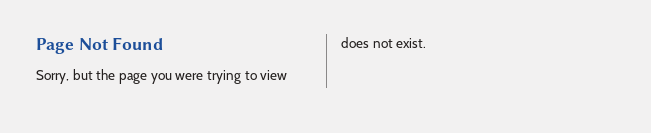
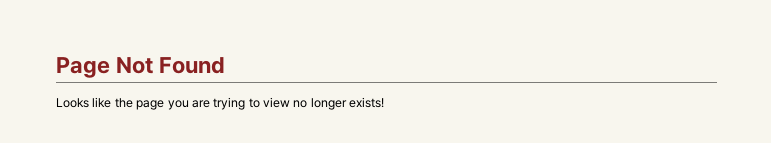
- Sorry, but the page you were trying to view does not exist.
+ Looks like the page you are trying to view no longer exists!

